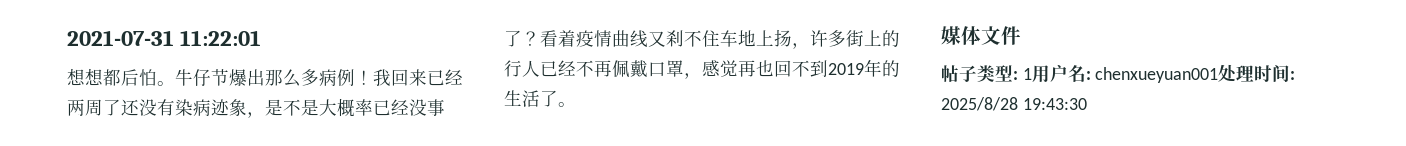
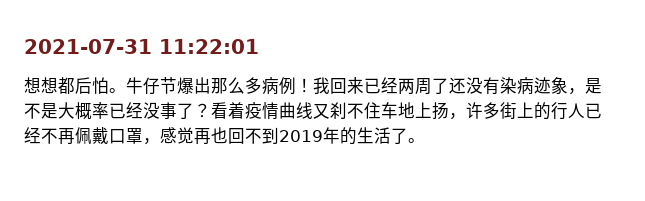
- 媒体文件
- 帖子类型: 1用户名: chenxueyuan001处理时间: 2025/8/28 19:43:30

